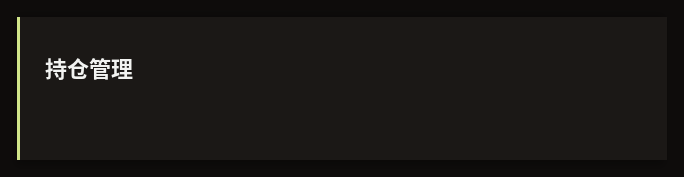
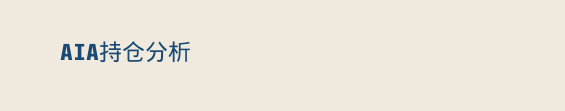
- 持仓管理
+ AIA持仓分析

